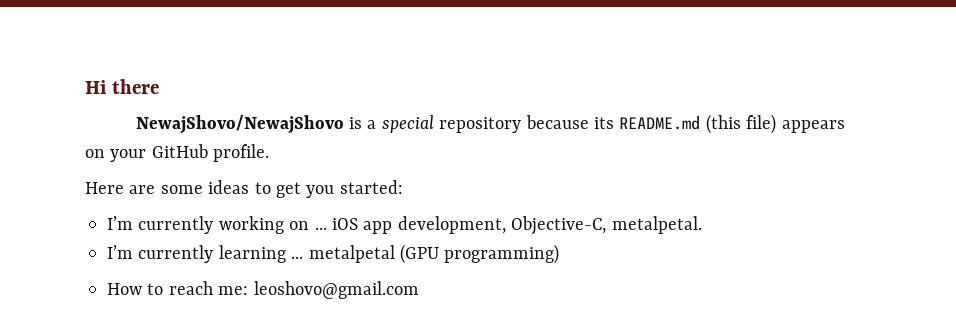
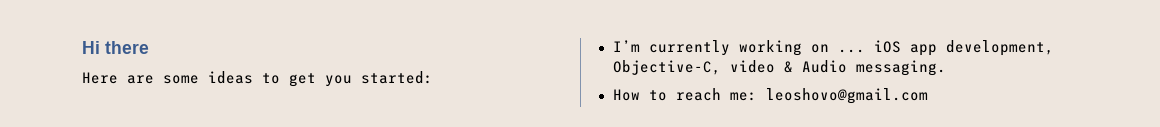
- NewajShovo/NewajShovo is a special repository because its README.md (this file) appears on your GitHub profile.
- I’m currently working on ... iOS app development, Objective-C, metalpetal.
- I’m currently learning ... metalpetal (GPU programming)
+ I’m currently working on ... iOS app development, Objective-C, video & Audio messaging.

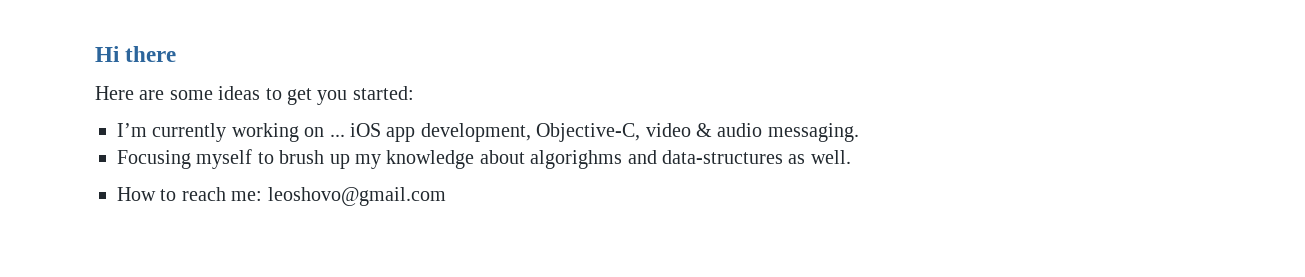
- I’m currently working on ... iOS app development, Objective-C, video & Audio messaging.
+ I’m currently working on ... iOS app development, Objective-C, video & audio messaging.
+ Focusing myself to brush up my knowledge about algorighms and data-structures as well.

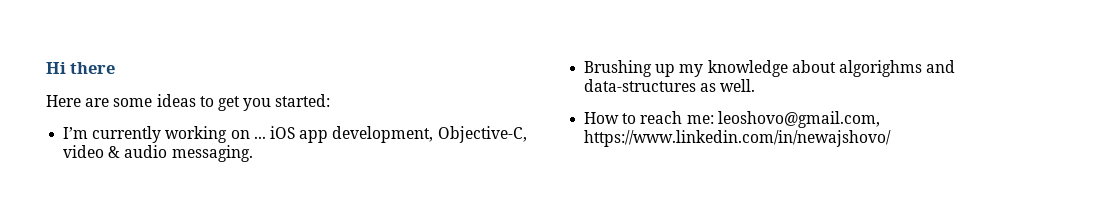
- Focusing myself to brush up my knowledge about algorighms and data-structures as well.
+ Brushing up my knowledge about algorighms and data-structures as well.
- How to reach me: leoshovo@gmail.com
+ How to reach me: leoshovo@gmail.com, https://www.linkedin.com/in/newajshovo/

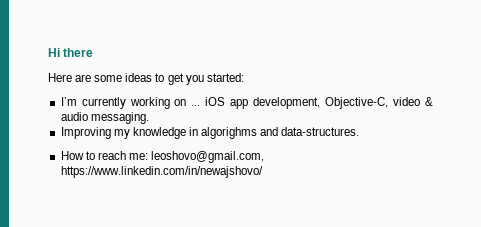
- Brushing up my knowledge about algorighms and data-structures as well.
+ Improving my knowledge in algorighms and data-structures.

